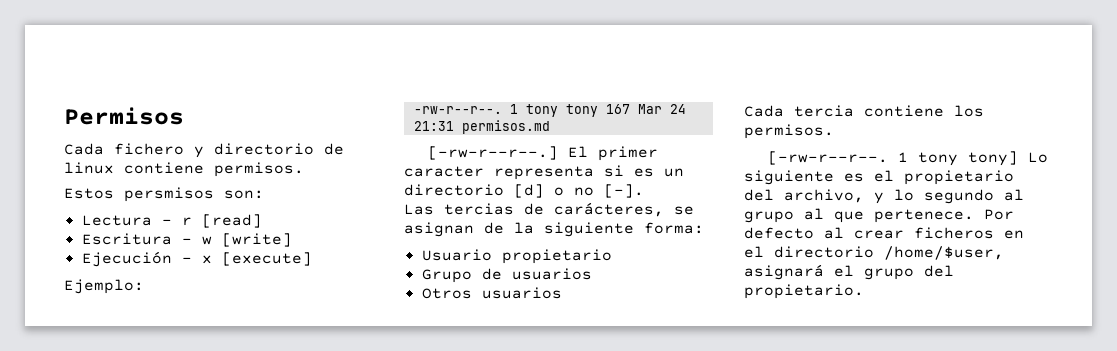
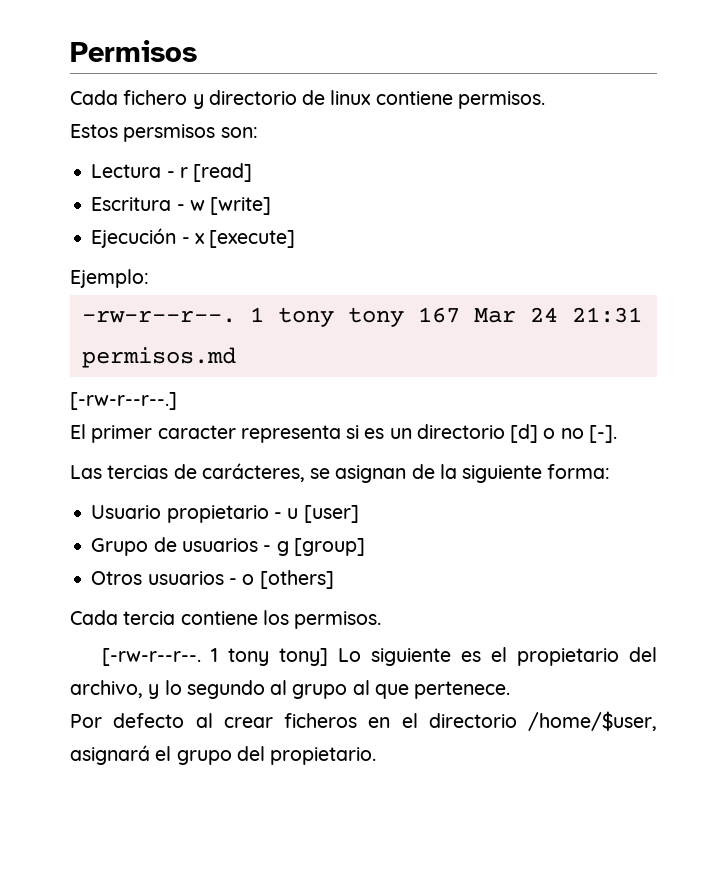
- [-rw-r--r--.] El primer caracter representa si es un directorio [d] o no [-].
+ [-rw-r--r--.]
+ El primer caracter representa si es un directorio [d] o no [-].
- Usuario propietario
+ Usuario propietario - u [user]
- Grupo de usuarios
+ Grupo de usuarios - g [group]
- Otros usuarios
+ Otros usuarios - o [others]
- 1 tony tony] Lo siguiente es el propietario del archivo, y lo segundo al grupo al que pertenece. Por defecto al crear ficheros en el directorio /home/$user, asignará el grupo del propietario.
+ 1 tony tony] Lo siguiente es el propietario del archivo, y lo segundo al grupo al que pertenece.
+ Por defecto al crear ficheros en el directorio /home/$user, asignará el grupo del propietario.

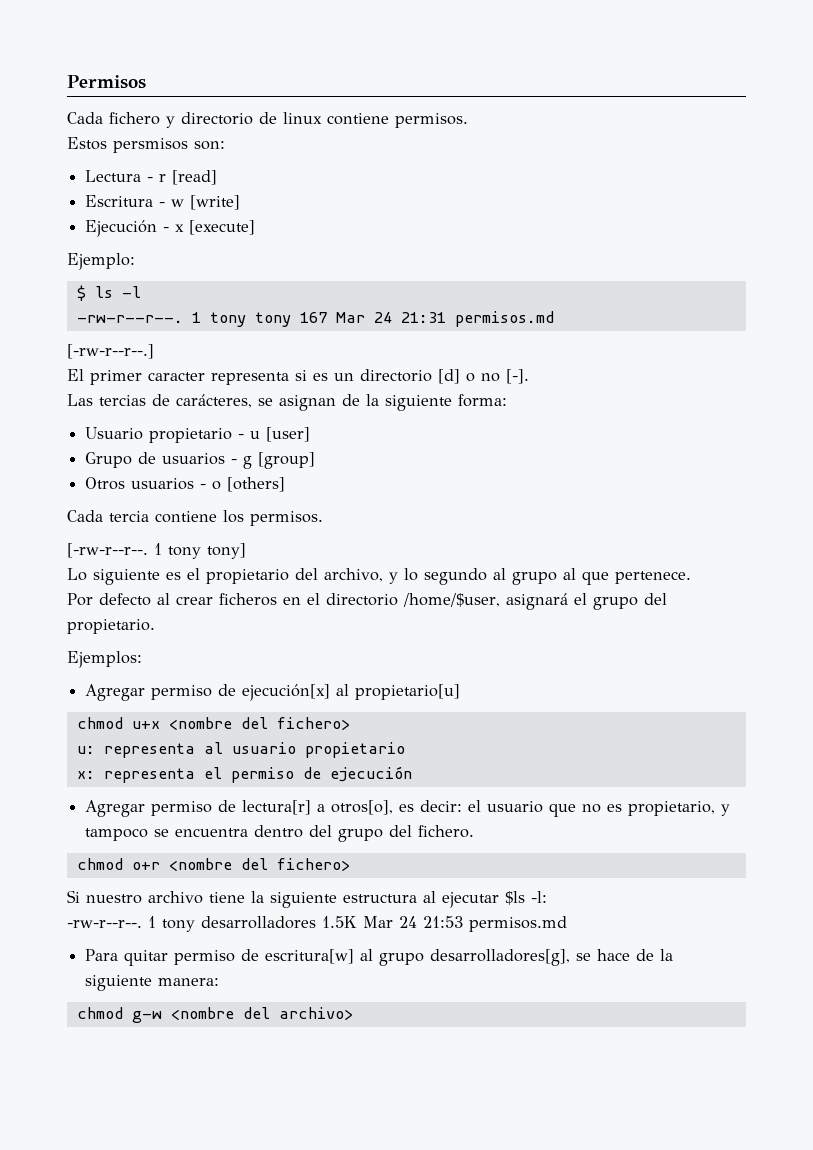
+ $ ls -l
- 1 tony tony] Lo siguiente es el propietario del archivo, y lo segundo al grupo al que pertenece.
+ 1 tony tony]
+ Lo siguiente es el propietario del archivo, y lo segundo al grupo al que pertenece.
+ Ejemplos:
+ Agregar permiso de ejecución[x] al propietario[u]
+ chmod u+x <nombre del fichero>
+ u: representa al usuario propietario
+ x: representa el permiso de ejecución
+ Agregar permiso de lectura[r] a otros[o], es decir: el usuario que no es propietario, y tampoco se encuentra dentro del grupo del fichero.
+ chmod o+r <nombre del fichero>
+ Si nuestro archivo tiene la siguiente estructura al ejecutar $ls -l:
+ -rw-r--r--. 1 tony desarrolladores 1.5K Mar 24 21:53 permisos.md
+ Para quitar permiso de escritura[w] al grupo desarrolladores[g], se hace de la siguiente manera:
+ chmod g-w <nombre del archivo>

